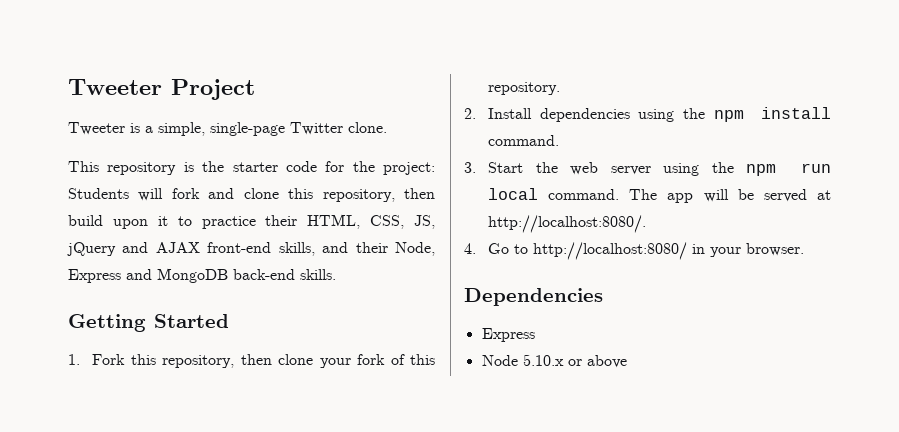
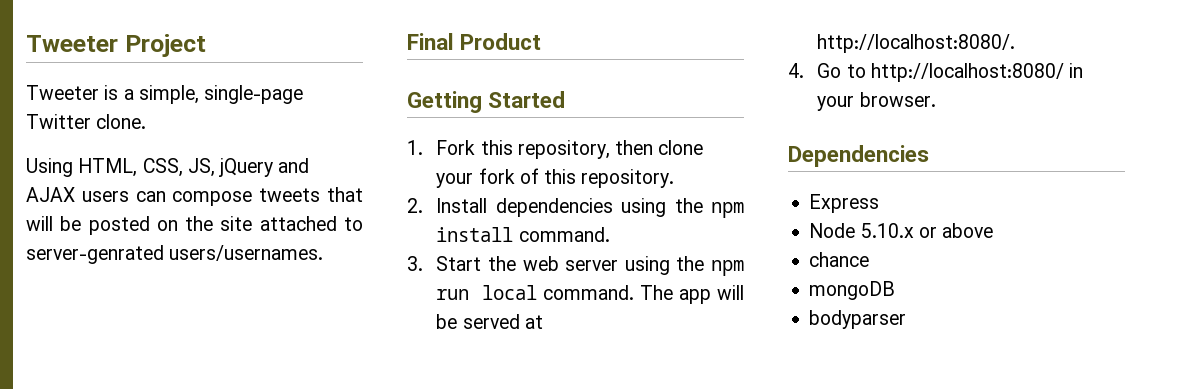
- This repository is the starter code for the project: Students will fork and clone this repository, then build upon it to practice their HTML, CSS, JS, jQuery and AJAX front-end skills, and their Node, Express and MongoDB back-end skills.
+ Using HTML, CSS, JS, jQuery and AJAX users can compose tweets that will be posted on the site attached to server-genrated users/usernames.
+ Final Product
+ chance
+ mongoDB
+ bodyparser

